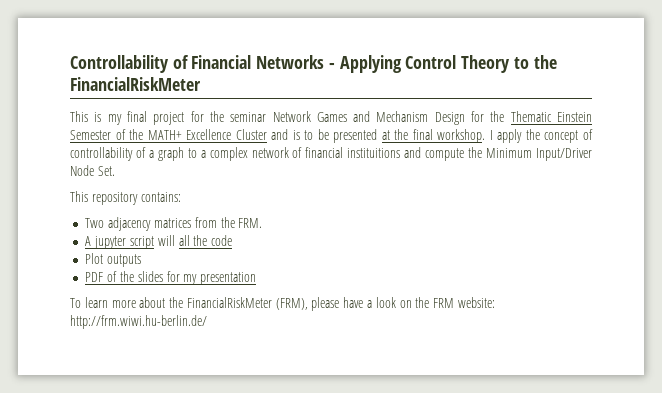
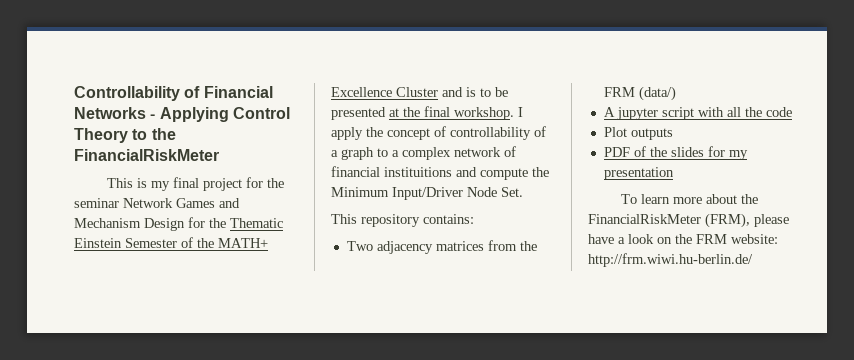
- Two adjacency matrices from the FRM.
+ Two adjacency matrices from the FRM (data/)
- A jupyter script will all the code
+ A jupyter script with all the code

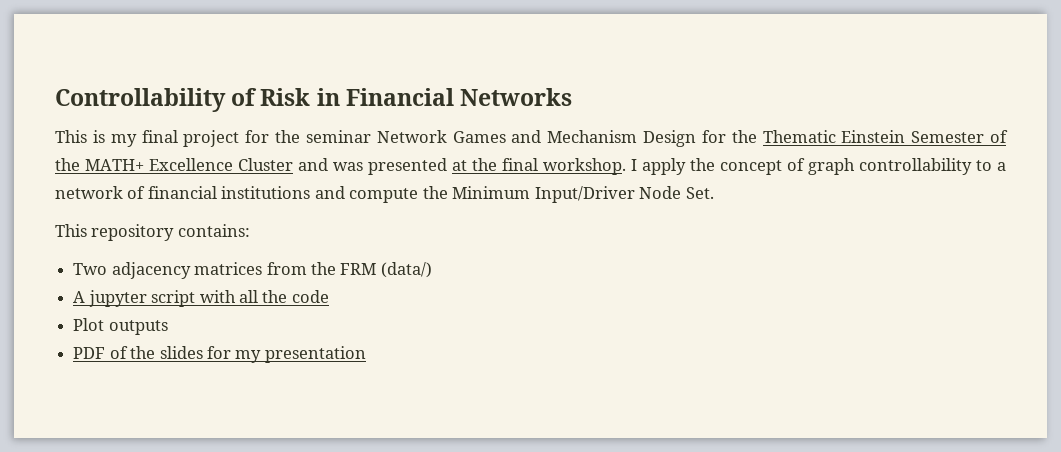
- Controllability of Financial Networks - Applying Control Theory to the FinancialRiskMeter
+ Controllability of Risk in Financial Networks
- This is my final project for the seminar Network Games and Mechanism Design for the Thematic Einstein Semester of the MATH+ Excellence Cluster and is to be presented at the final workshop.
+ This is my final project for the seminar Network Games and Mechanism Design for the Thematic Einstein Semester of the MATH+ Excellence Cluster and was presented at the final workshop.
- I apply the concept of controllability of a graph to a complex network of financial instituitions and compute the Minimum Input/Driver Node Set.
+ I apply the concept of graph controllability to a network of financial institutions and compute the Minimum Input/Driver Node Set.
- To learn more about the FinancialRiskMeter (FRM), please have a look on the FRM website: http://frm.wiwi.hu-berlin.de/

